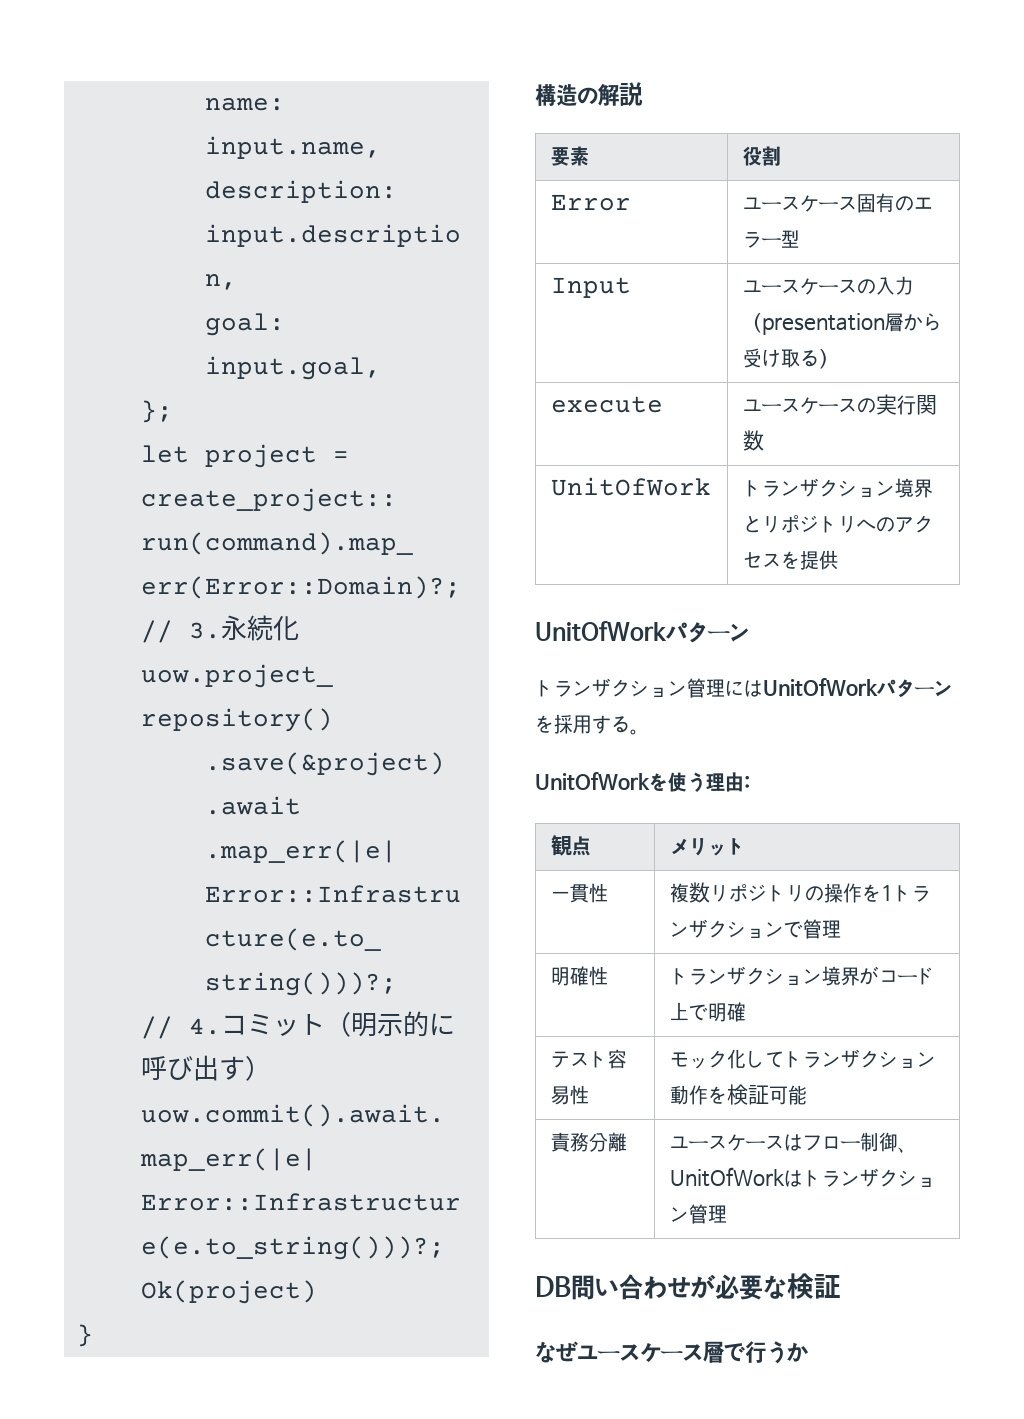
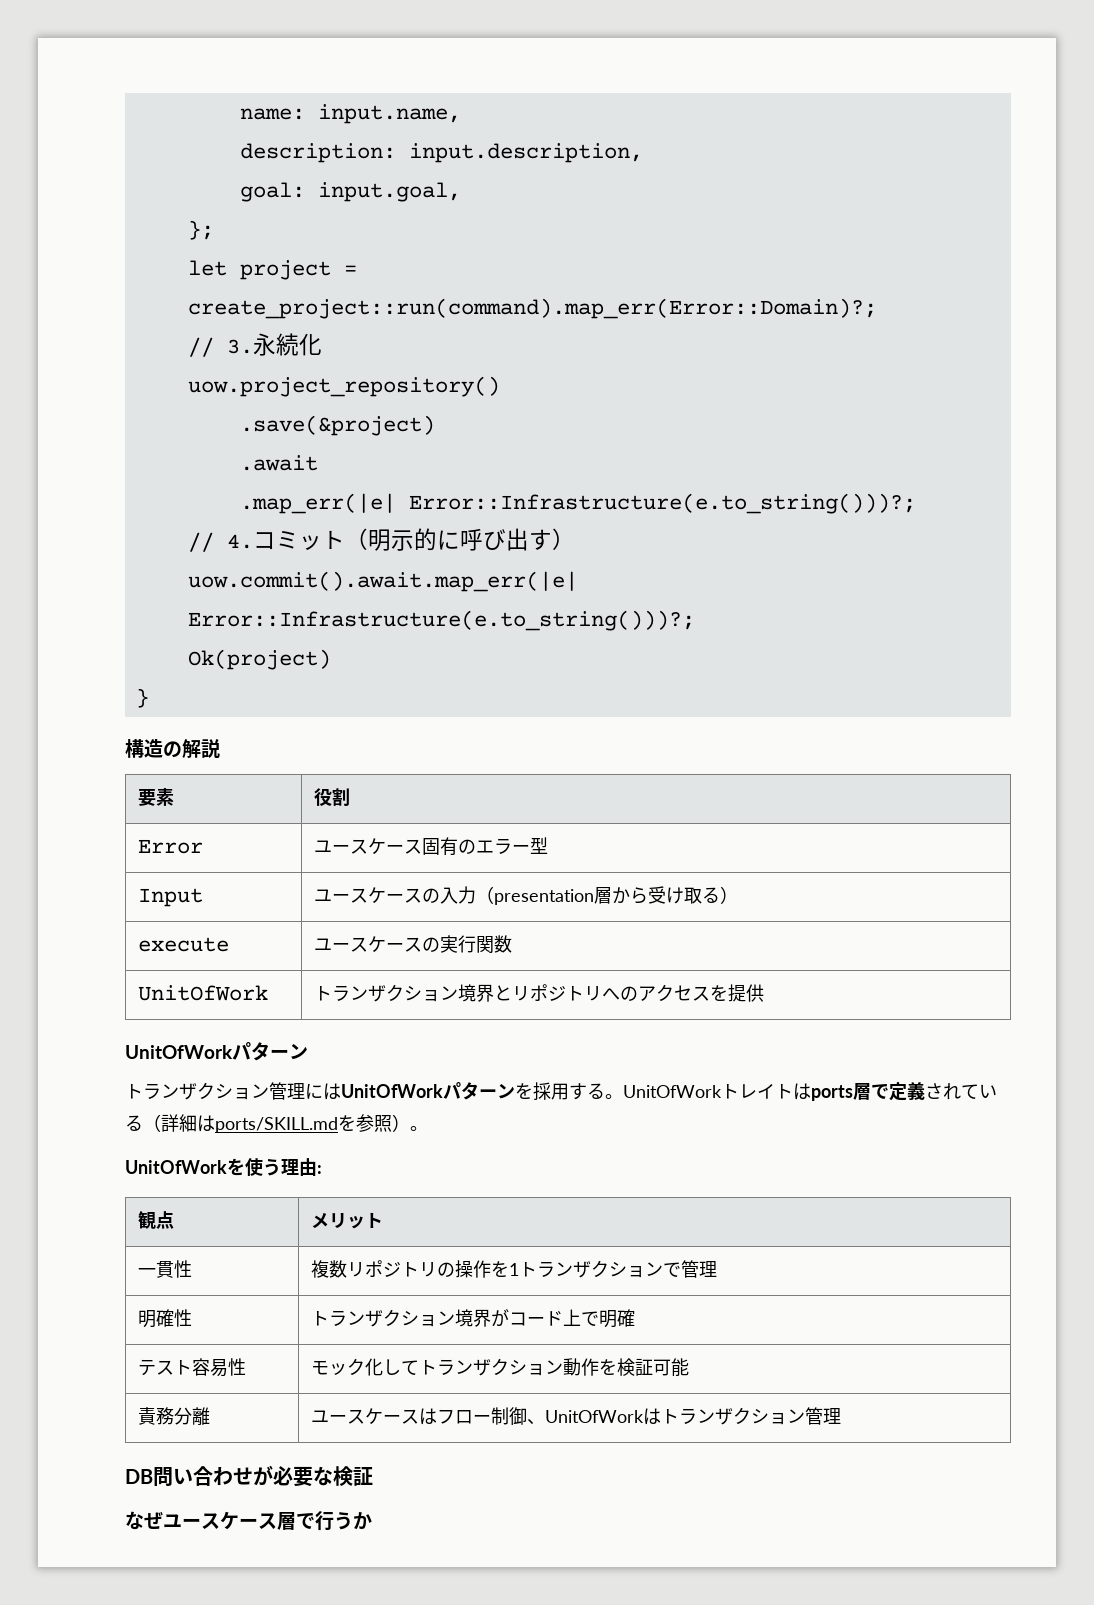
+ UnitOfWorkトレイトはports層で定義されている（詳細はports/SKILL.mdを参照）。

